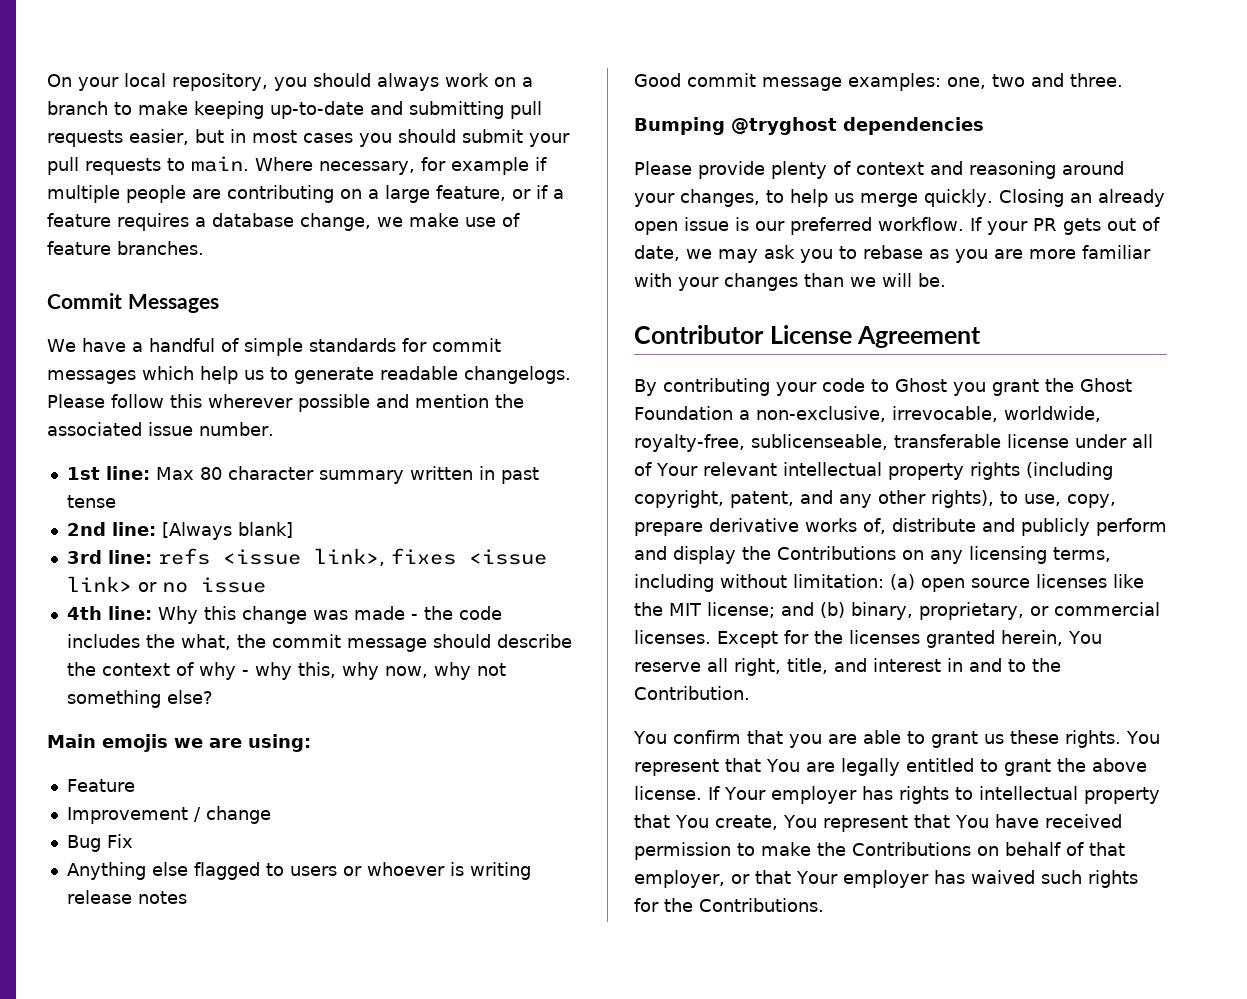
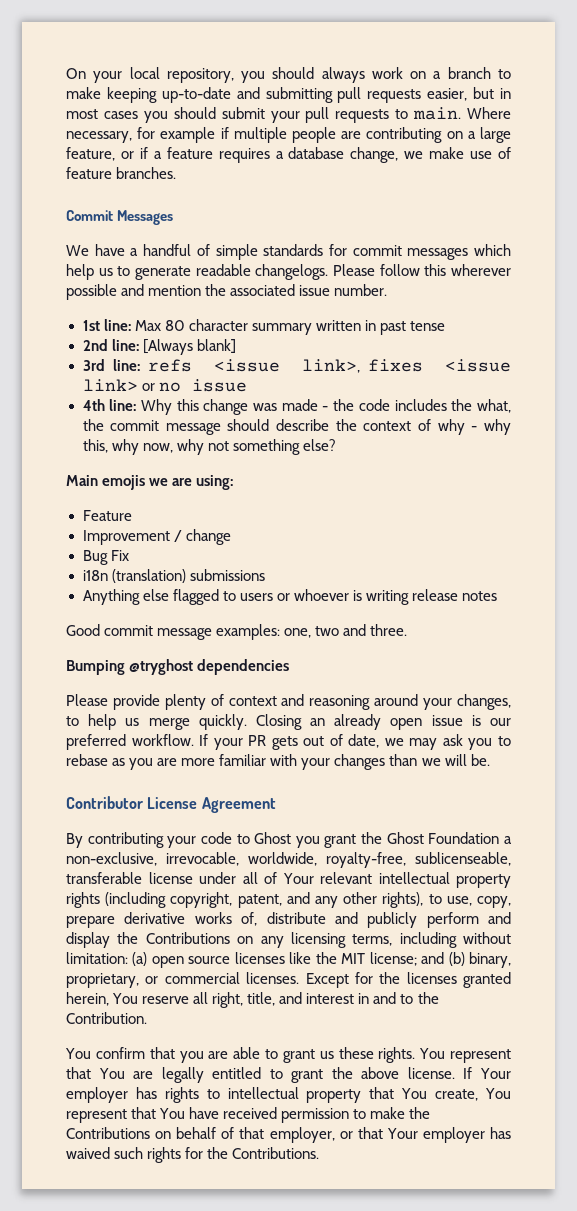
+ i18n (translation) submissions

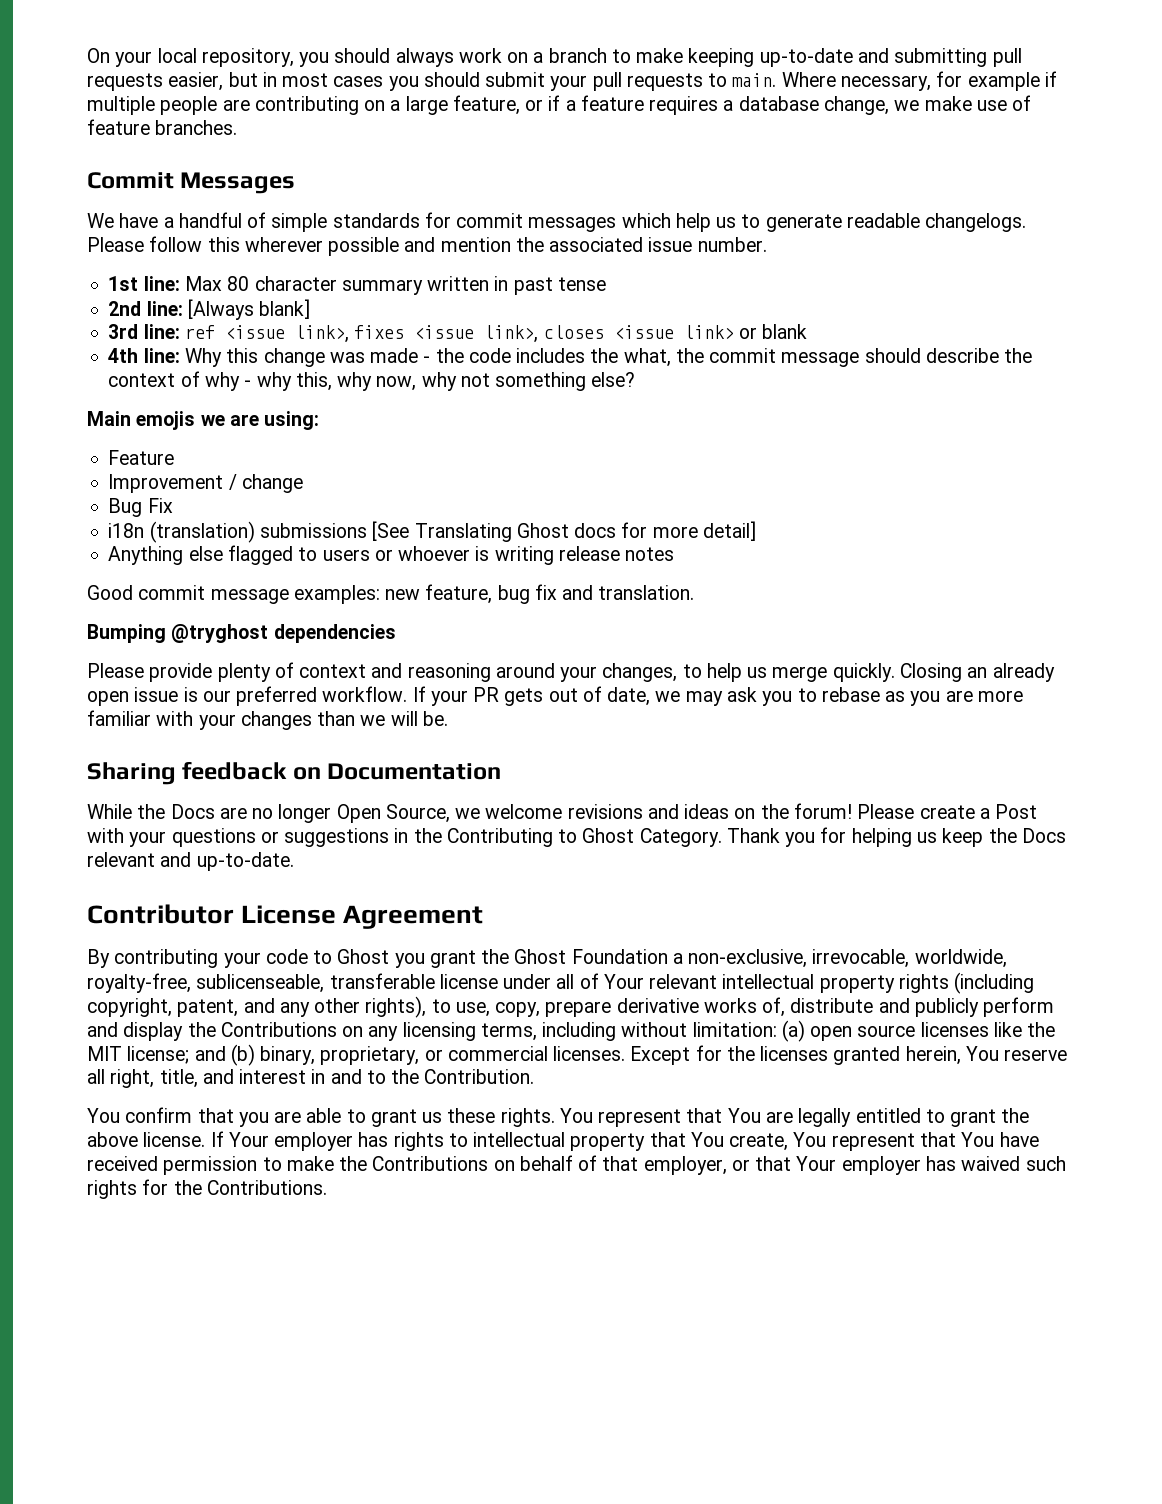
- 3rd line: refs <issue link>, fixes <issue link> or no issue
+ 3rd line: ref <issue link>, fixes <issue link>, closes <issue link> or blank
- i18n (translation) submissions
+ i18n (translation) submissions [See Translating Ghost docs for more detail]
- Good commit message examples: one, two and three.
+ Good commit message examples: new feature, bug fix and translation.
+ Sharing feedback on Documentation
+ While the Docs are no longer Open Source, we welcome revisions and ideas on the forum! Please create a Post with your questions or suggestions in the Contributing to Ghost Category. Thank you for helping us keep the Docs relevant and up-to-date.

